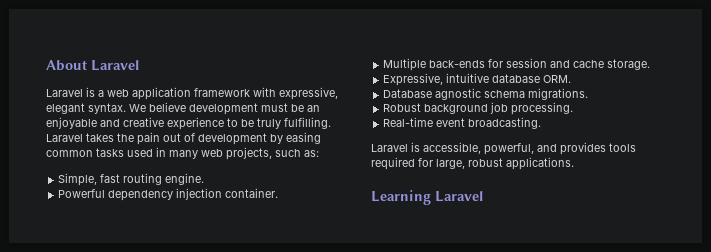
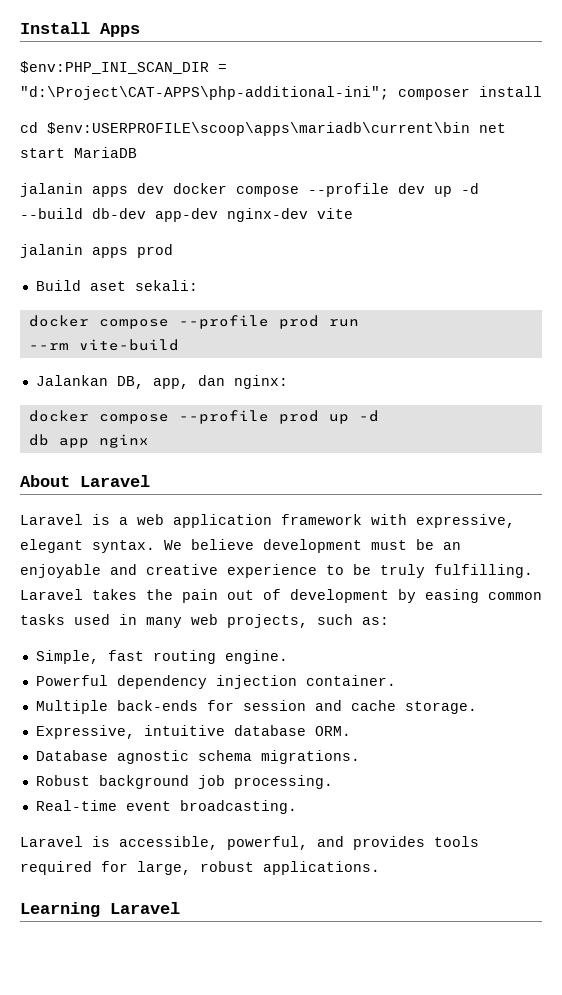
+ Install Apps
+ $env:PHP_INI_SCAN_DIR = "d:\Project\CAT-APPS\php-additional-ini"; composer install
+ cd $env:USERPROFILE\scoop\apps\mariadb\current\bin net start MariaDB
+ jalanin apps dev docker compose --profile dev up -d --build db-dev app-dev nginx-dev vite
+ jalanin apps prod
+ Build aset sekali:
+ docker compose --profile prod run
+ --rm vite-build
+ Jalankan DB, app, dan nginx:
+ docker compose --profile prod up -d
+ db app nginx

